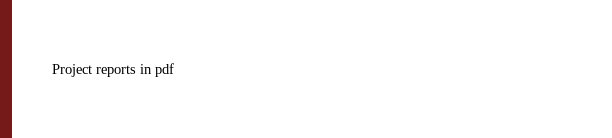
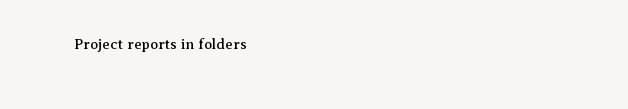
- Project reports in pdf
+ Project reports in folders

